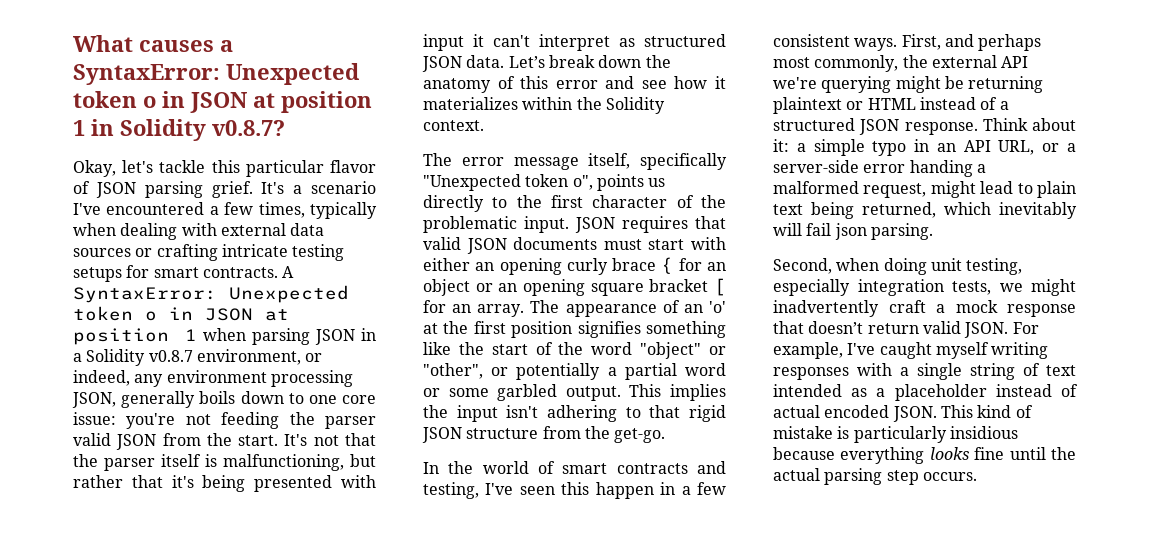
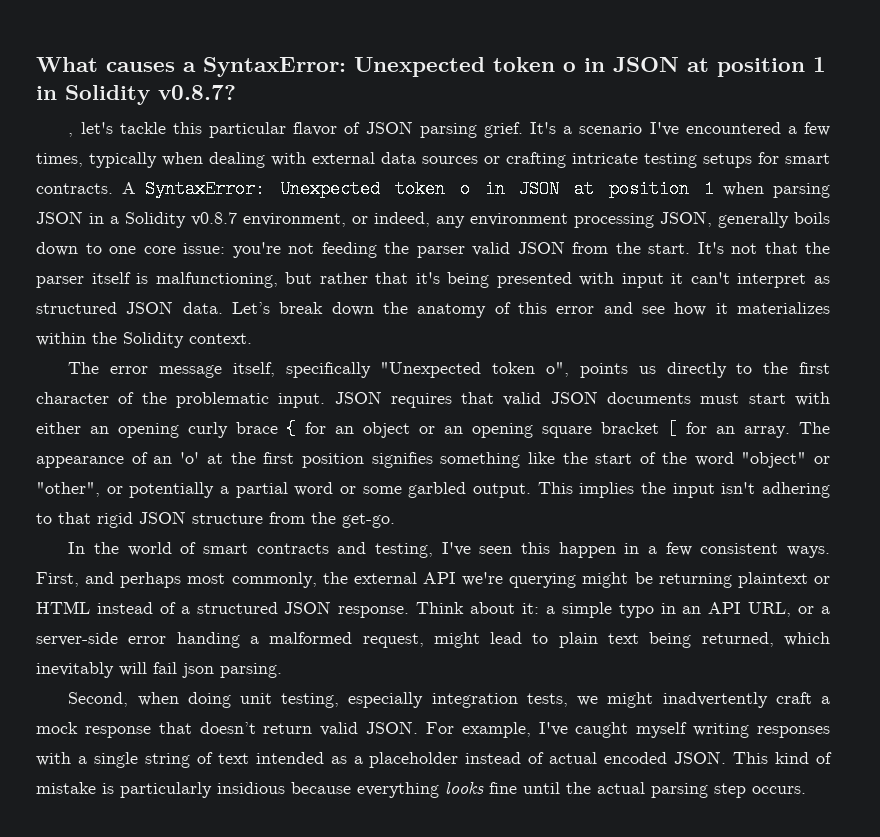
- Okay, let's tackle this particular flavor of JSON parsing grief.
+ , let's tackle this particular flavor of JSON parsing grief.

